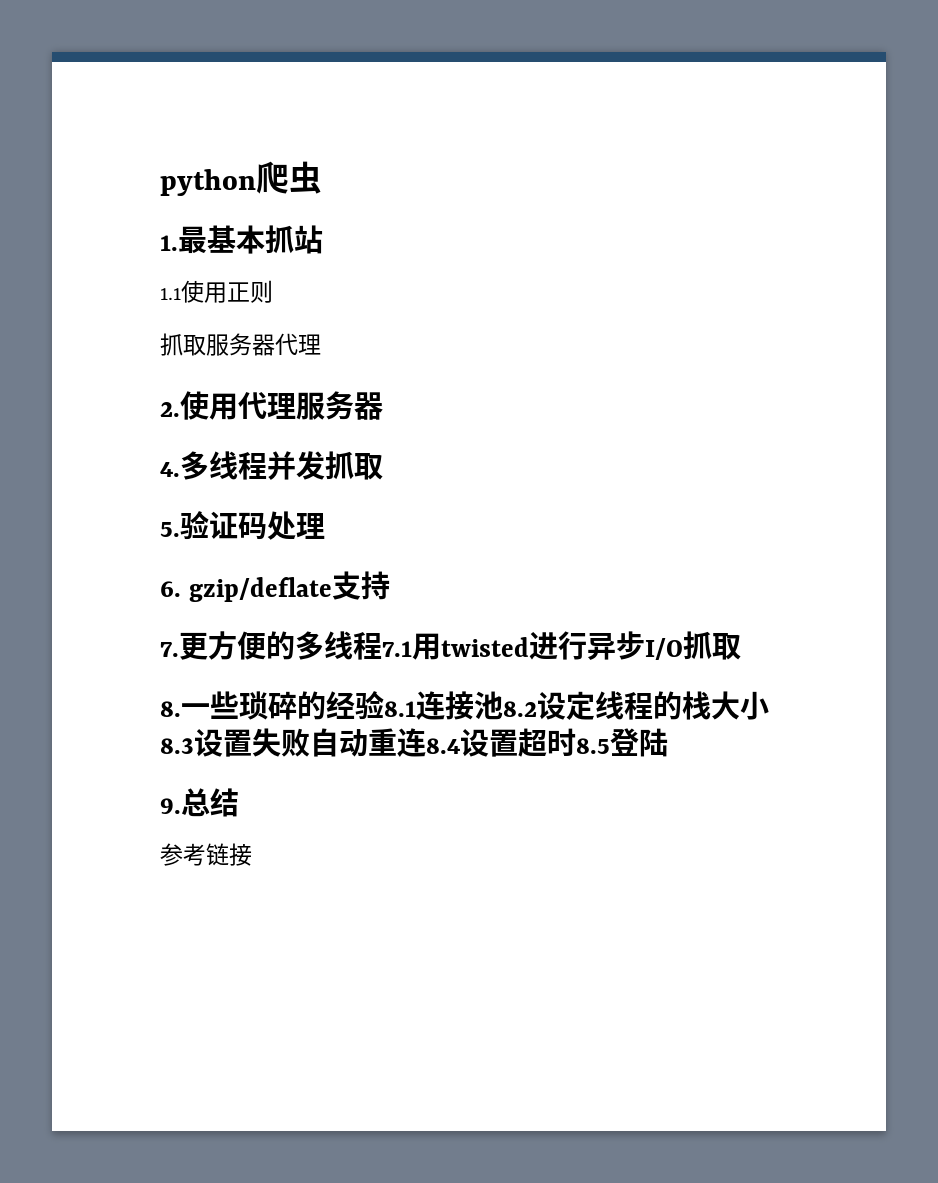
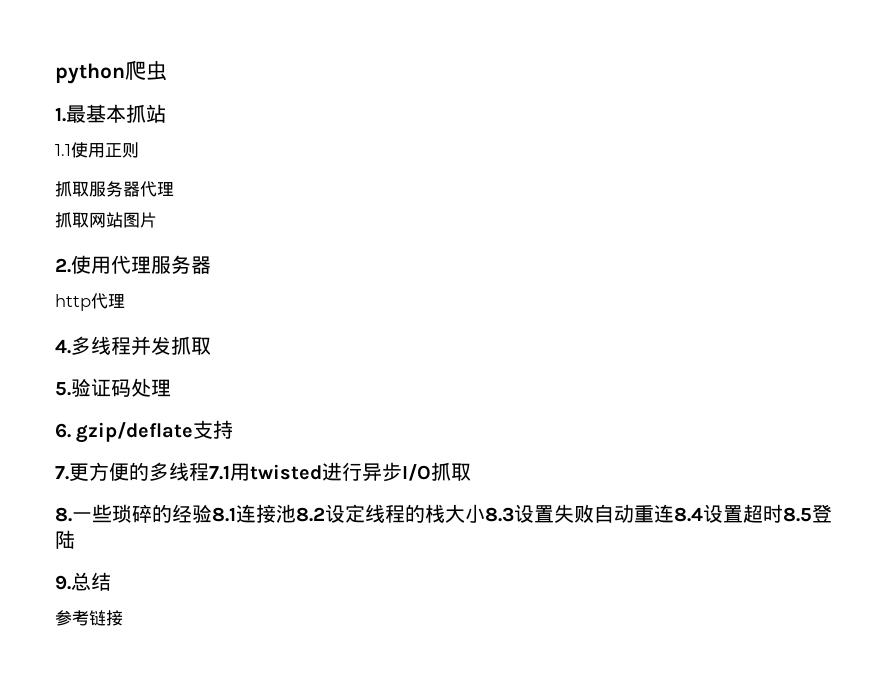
+ 抓取网站图片
+ http代理

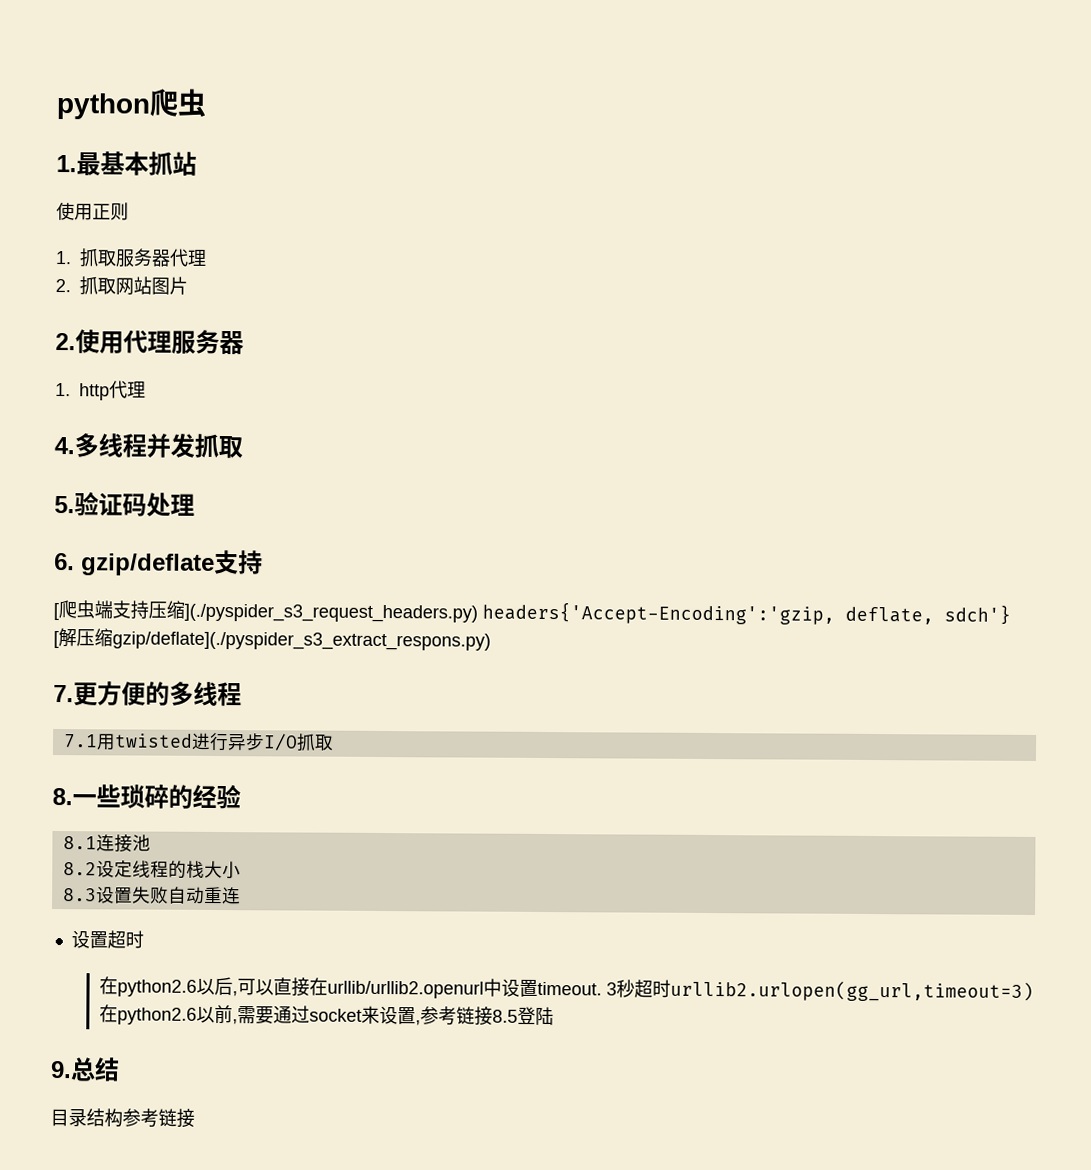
- 1.1使用正则
+ 使用正则
- 抓取服务器代理
+ 1.抓取服务器代理
- 抓取网站图片
+ 2.抓取网站图片
- http代理
+ 1. http代理
+ [爬虫端支持压缩](./pyspider_s3_request_headers.py) headers{'Accept-Encoding':'gzip, deflate, sdch'}
+ [解压缩gzip/deflate](./pyspider_s3_extract_respons.py)
- 7.更方便的多线程7.1用twisted进行异步I/O抓取
+ 7.更方便的多线程
+ 7.1用twisted进行异步I/O抓取
- 8.一些琐碎的经验8.1连接池8.2设定线程的栈大小8.3设置失败自动重连8.4设置超时8.5登陆
+ 8.一些琐碎的经验
+ 8.1连接池
+ 8.2设定线程的栈大小
+ 8.3设置失败自动重连
+ 设置超时
+ 在python2.6以后,可以直接在urllib/urllib2.openurl中设置timeout. 3秒超时urllib2.urlopen(gg_url,timeout=3)在python2.6以前,需要通过socket来设置,参考链接8.5登陆
- 参考链接
+ 目录结构参考链接

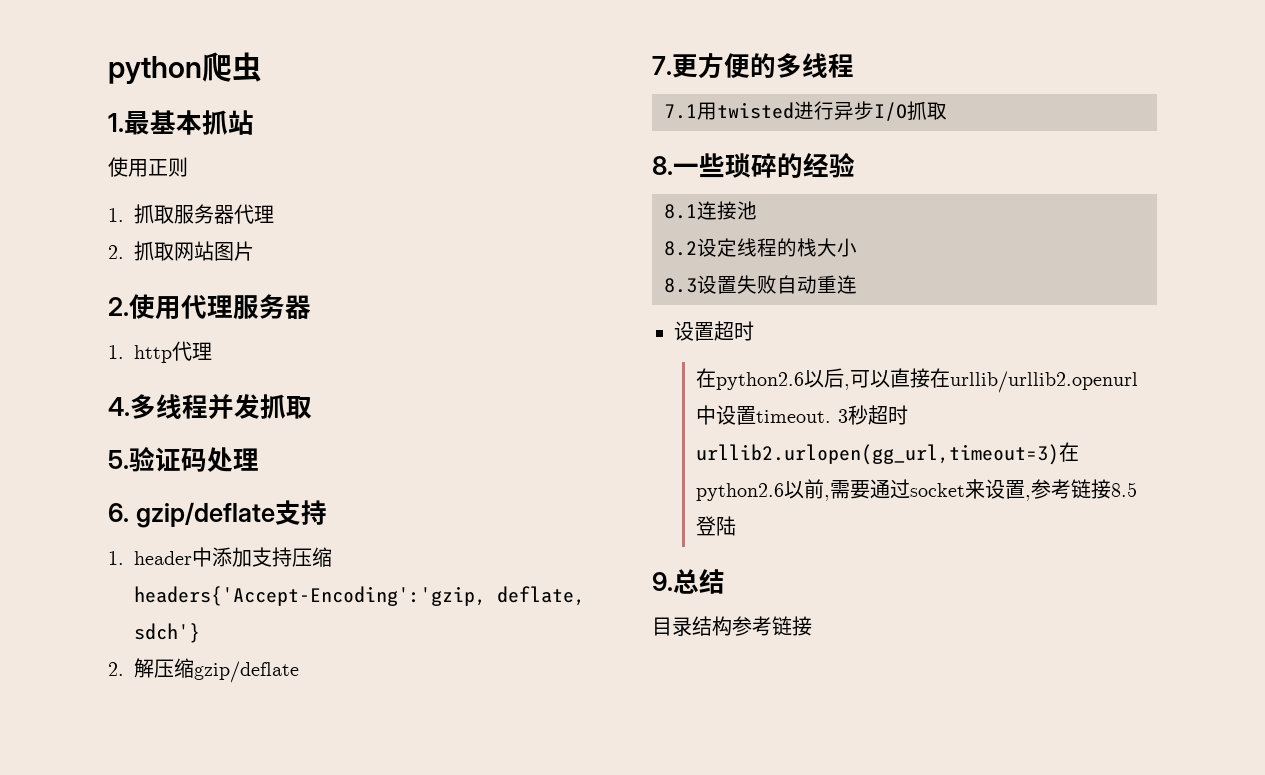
- [爬虫端支持压缩](./pyspider_s3_request_headers.py) headers{'Accept-Encoding':'gzip, deflate, sdch'}
+ 1. header中添加支持压缩headers{'Accept-Encoding':'gzip, deflate, sdch'}
- [解压缩gzip/deflate](./pyspider_s3_extract_respons.py)
+ 2.解压缩gzip/deflate

